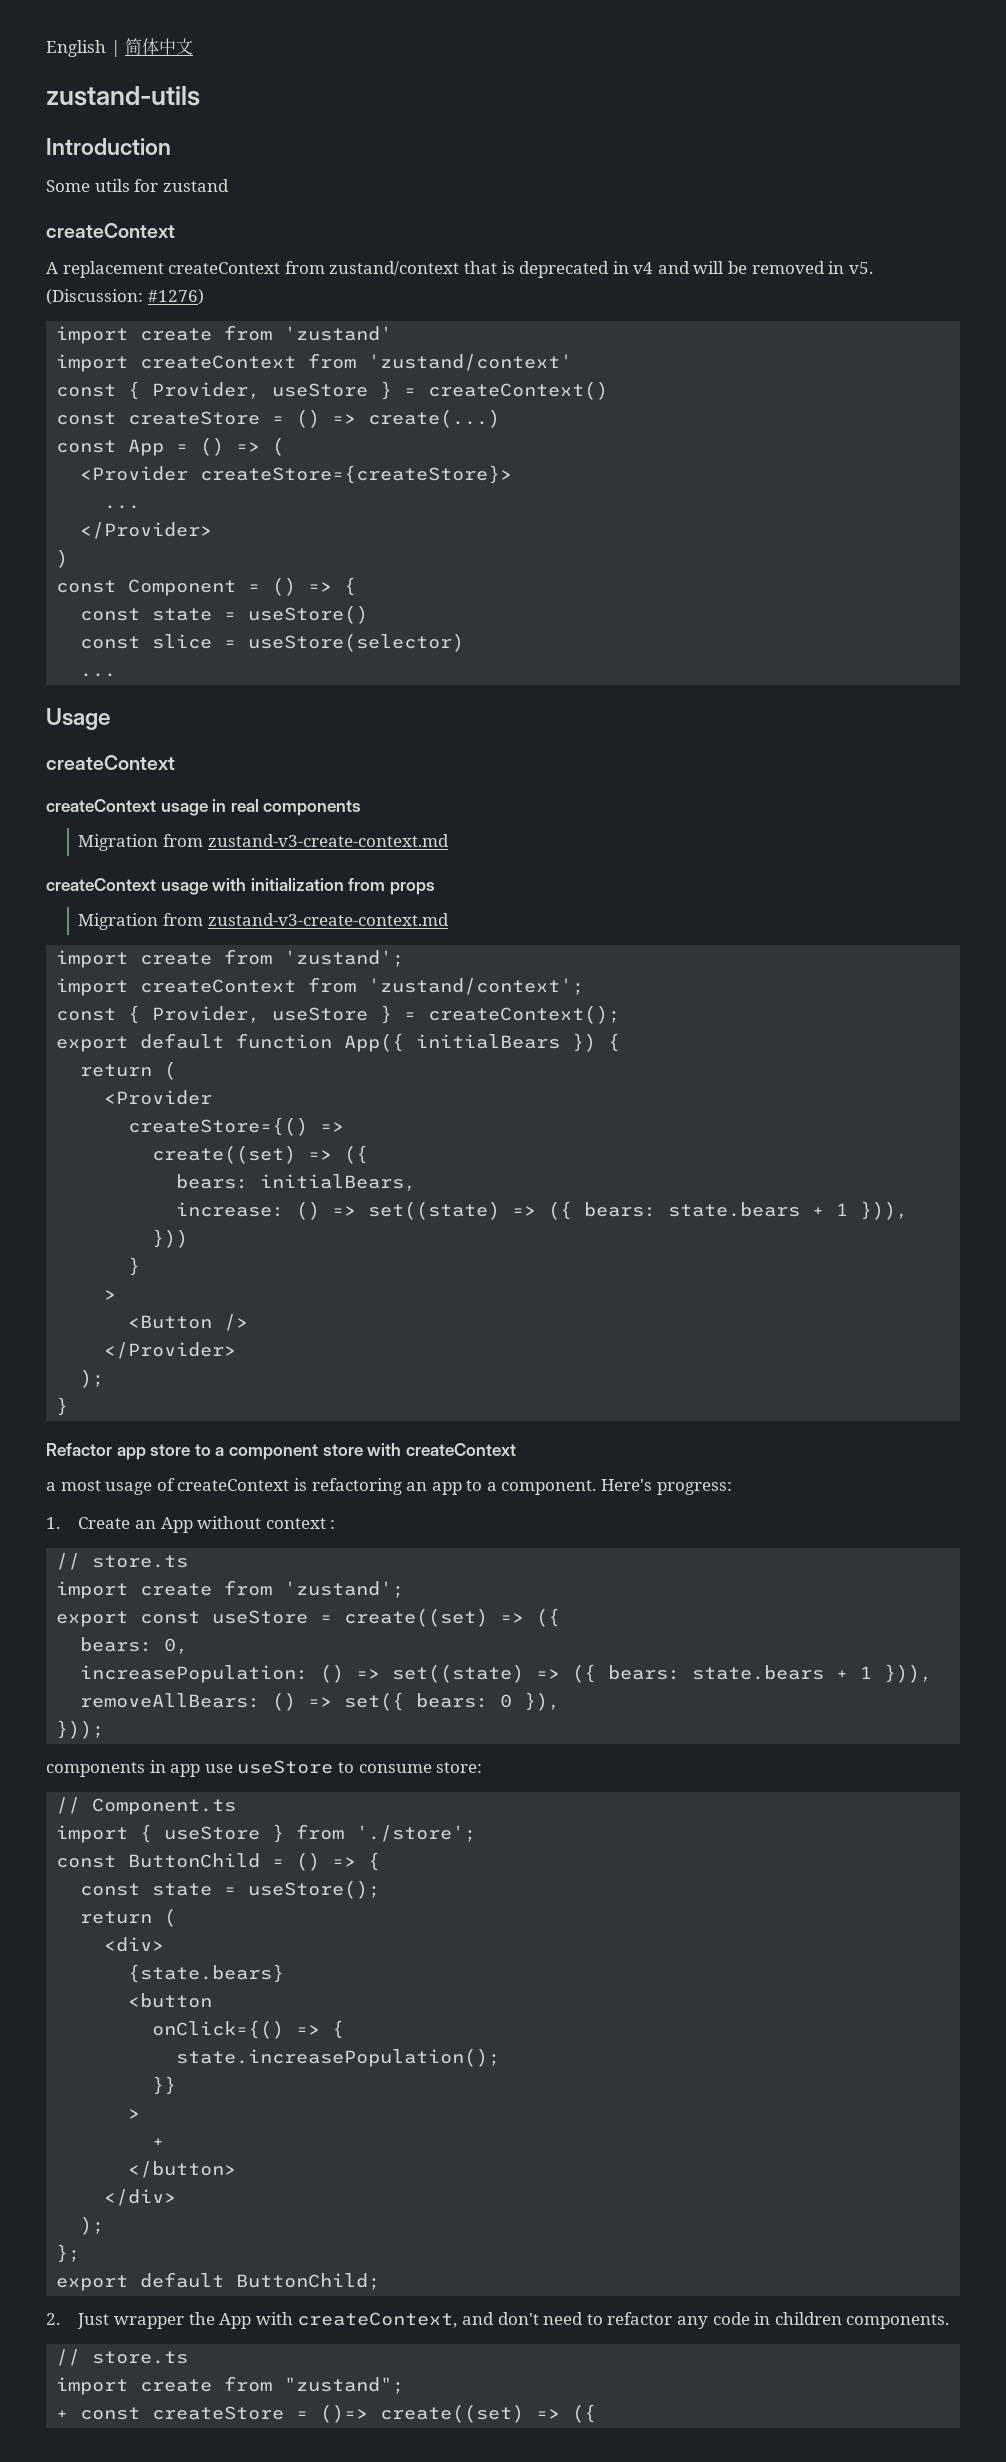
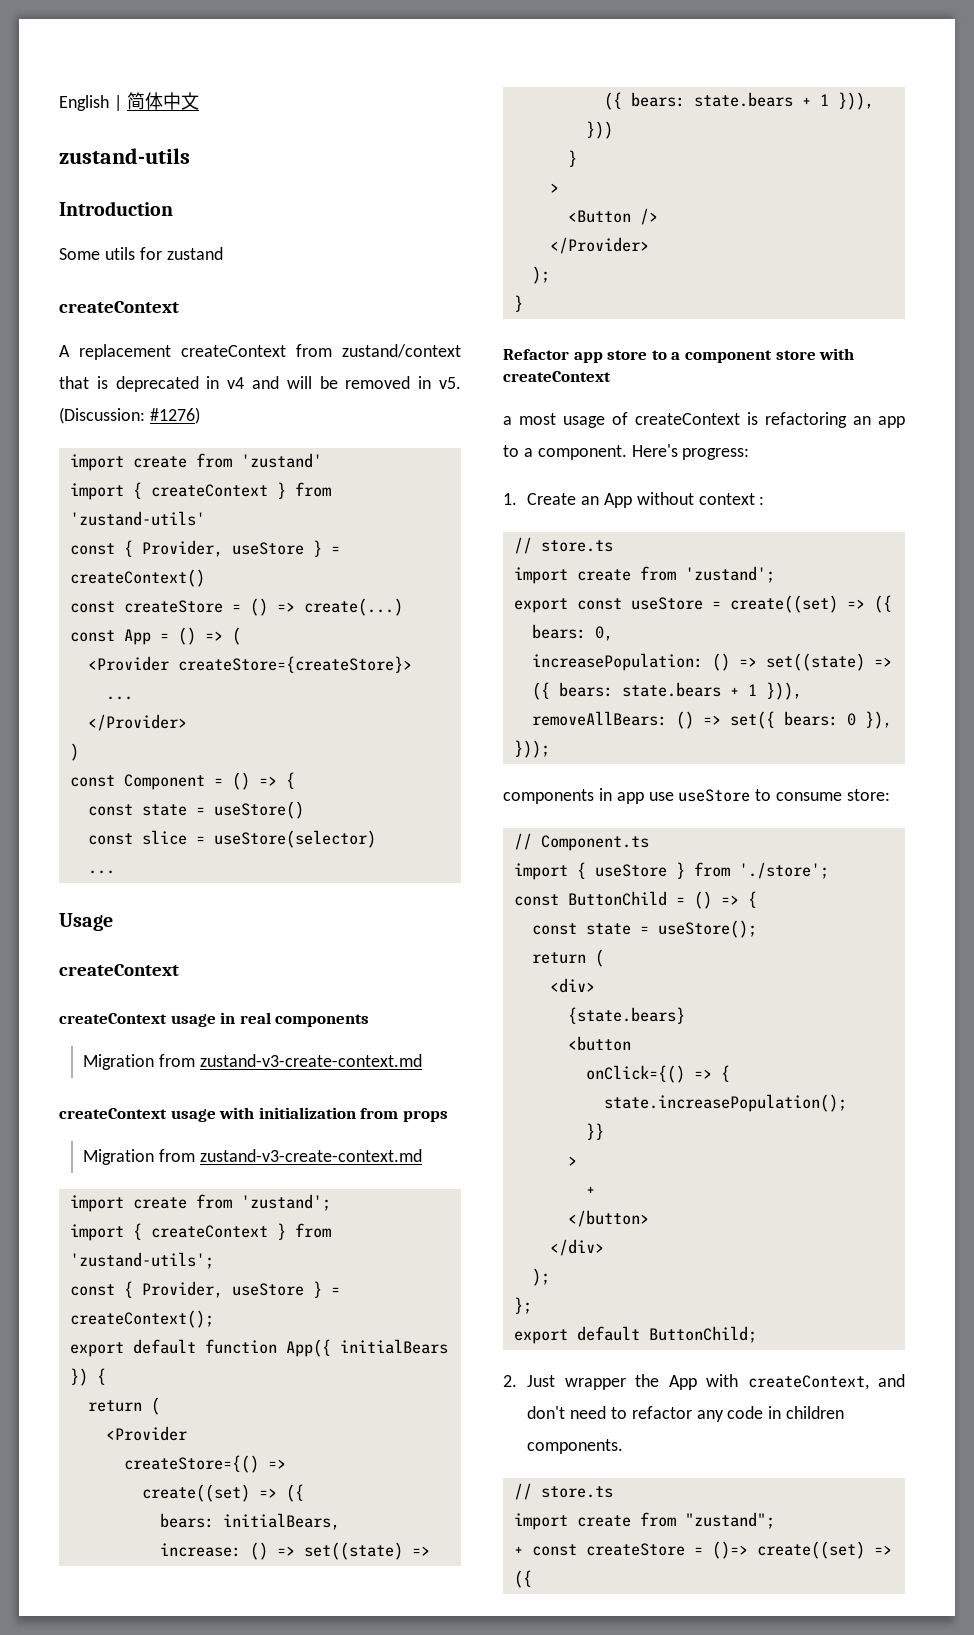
- import createContext from 'zustand/context'
+ import { createContext } from 'zustand-utils'
- import createContext from 'zustand/context';
+ import { createContext } from 'zustand-utils';

